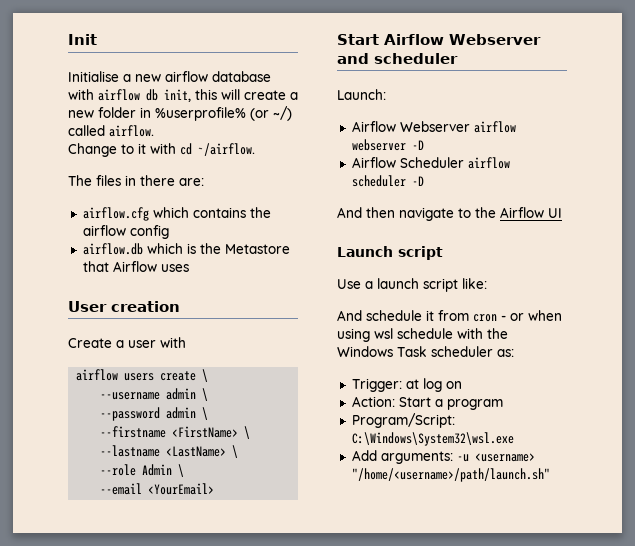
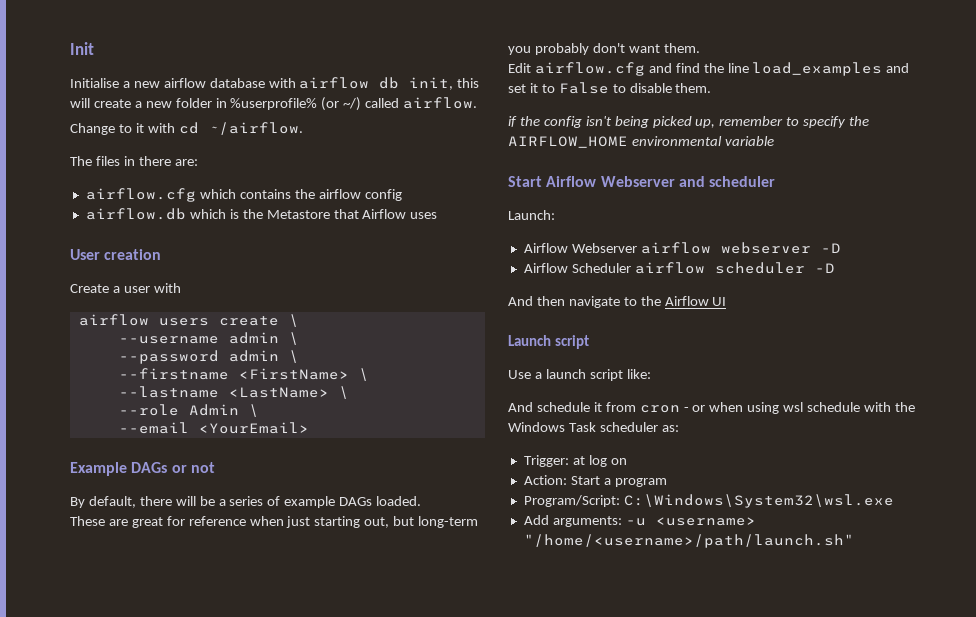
+ Example DAGs or not
+ By default, there will be a series of example DAGs loaded.
+ These are great for reference when just starting out, but long-term you probably don't want them.
+ Edit airflow.cfg and find the line load_examples and set it to False to disable them.
+ if the config isn't being picked up, remember to specify the AIRFLOW_HOME environmental variable

